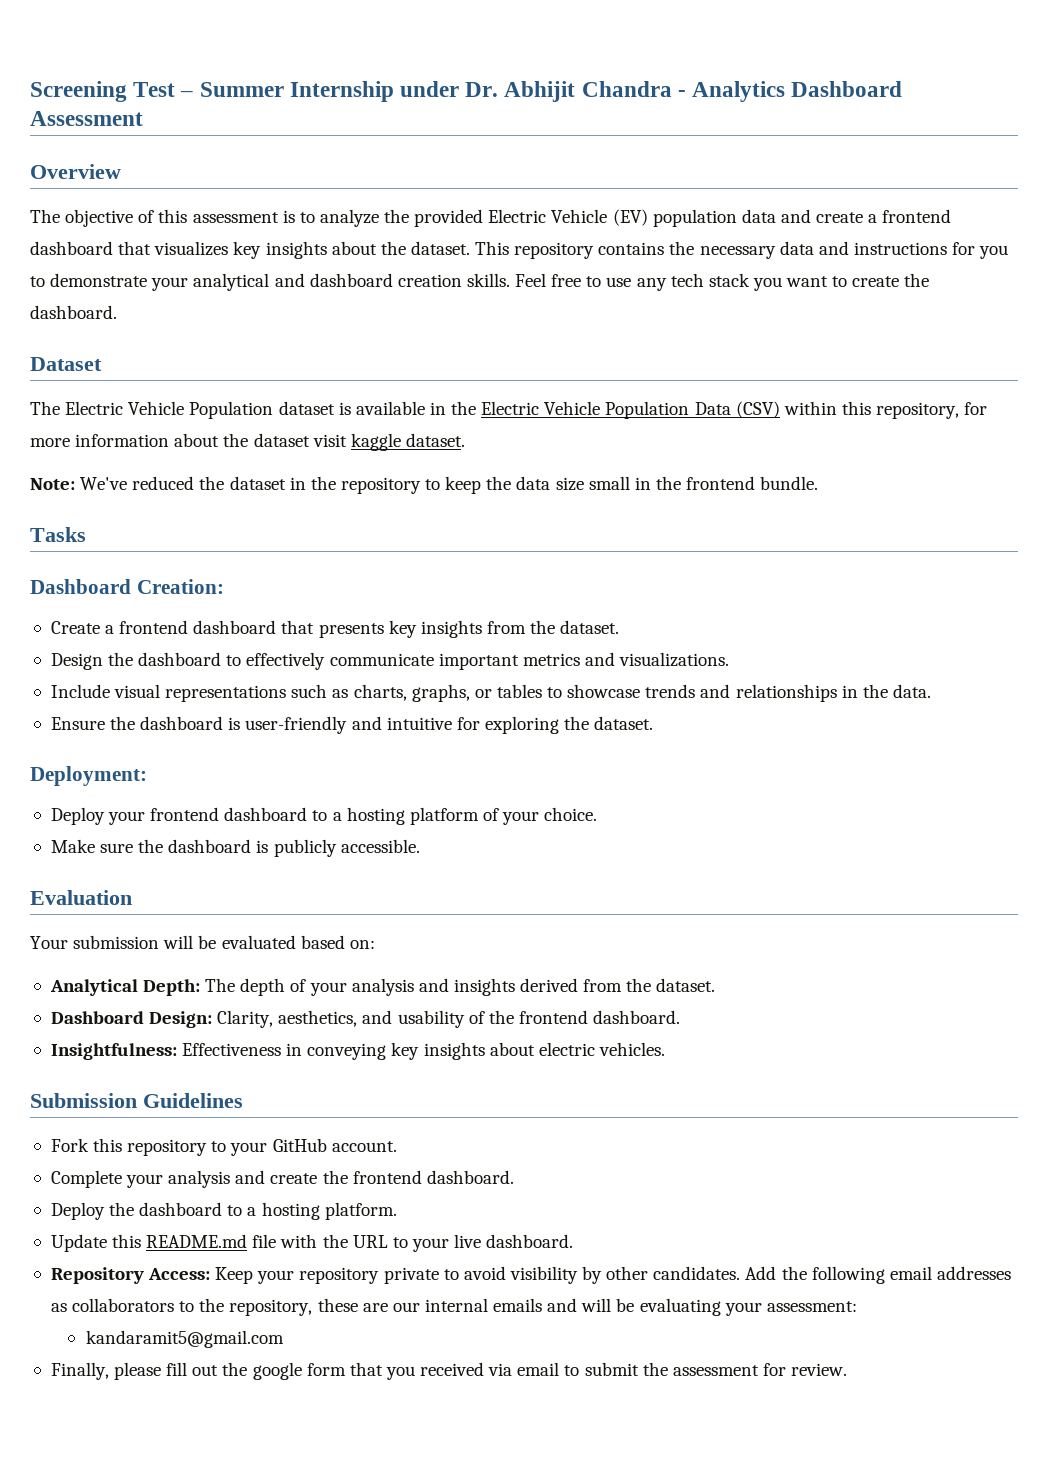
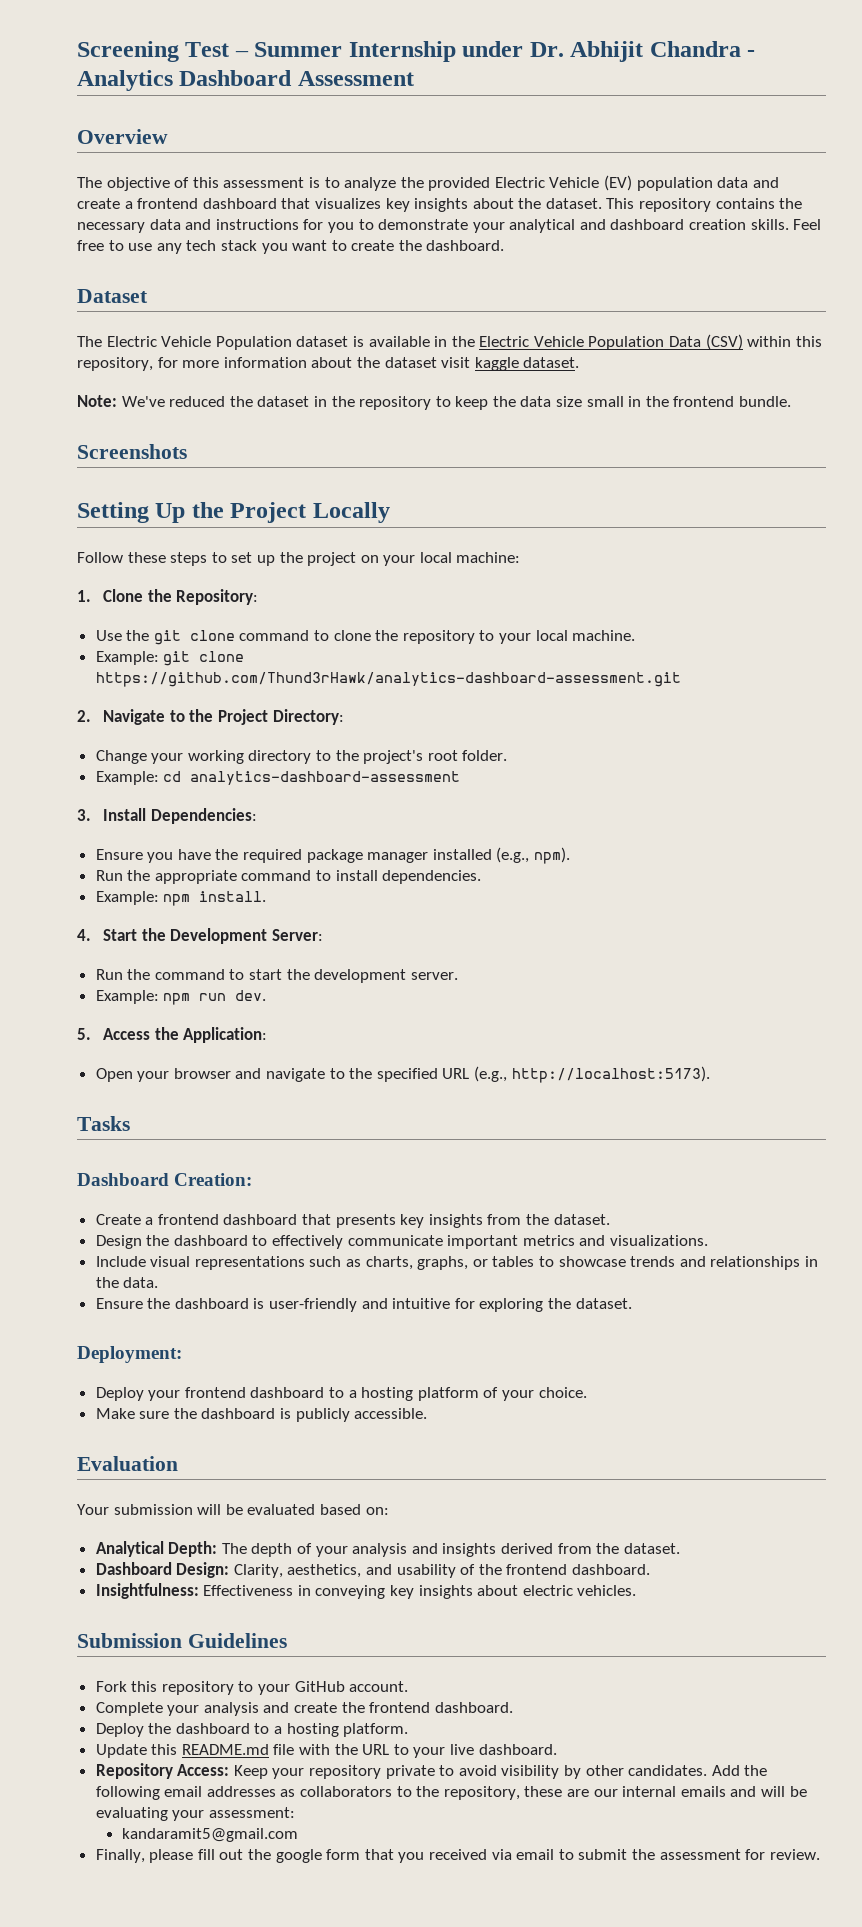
+ Screenshots
+ Setting Up the Project Locally
+ Follow these steps to set up the project on your local machine:
+ 1. Clone the Repository:
+ Use the git clone command to clone the repository to your local machine.
+ Example: git clone https://github.com/Thund3rHawk/analytics-dashboard-assessment.git
+ 2. Navigate to the Project Directory:
+ Change your working directory to the project's root folder.
+ Example: cd analytics-dashboard-assessment
+ 3. Install Dependencies:
+ Ensure you have the required package manager installed (e.g., npm).
+ Run the appropriate command to install dependencies.
+ Example: npm install.
+ 4. Start the Development Server:
+ Run the command to start the development server.
+ Example: npm run dev.
+ 5. Access the Application:
+ Open your browser and navigate to the specified URL (e.g., http://localhost:5173).

